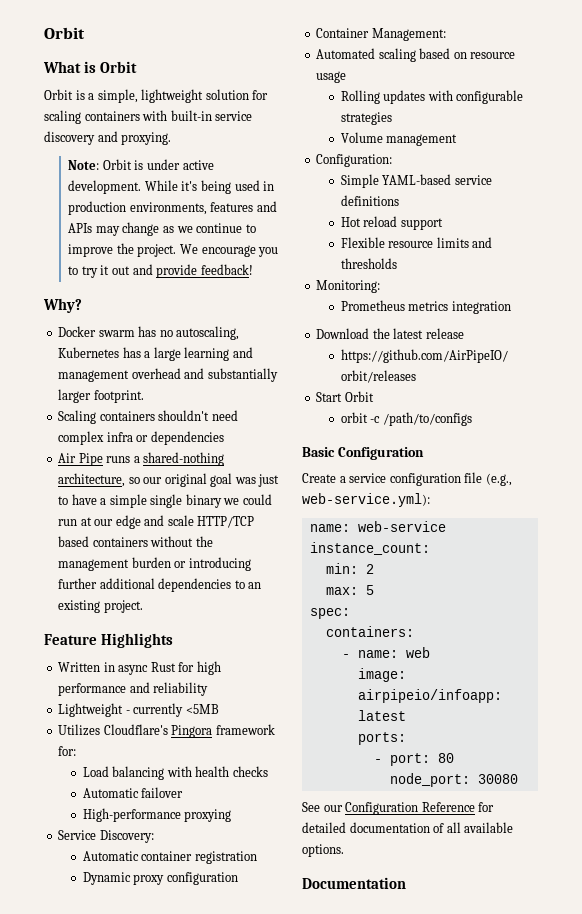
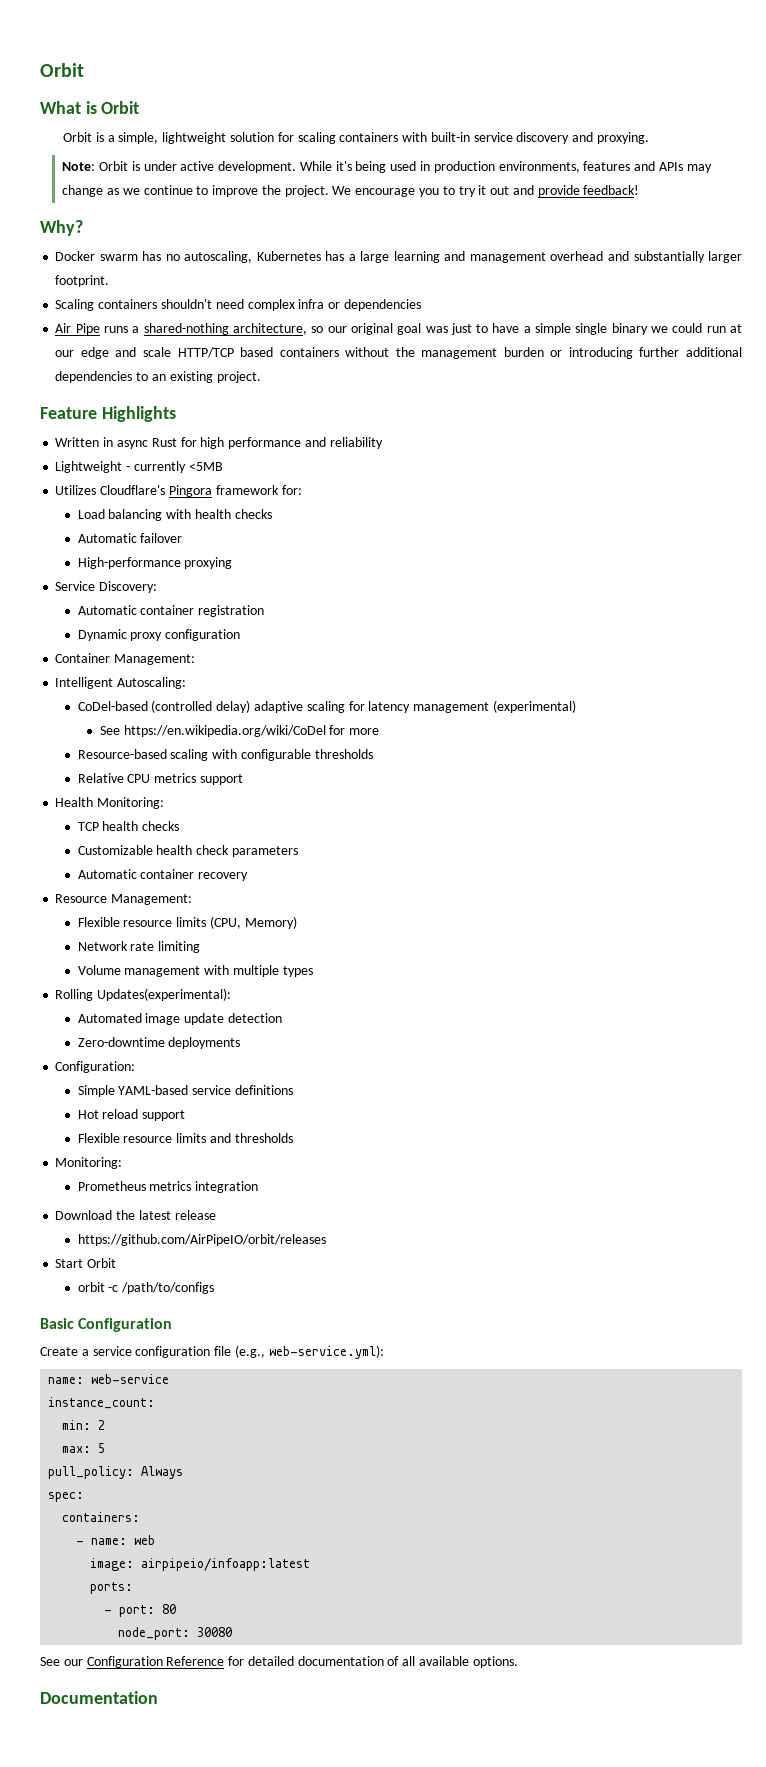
- Automated scaling based on resource usage
- Rolling updates with configurable strategies
- Volume management
+ Intelligent Autoscaling:
+ CoDel-based (controlled delay) adaptive scaling for latency management (experimental)
+ See https://en.wikipedia.org/wiki/CoDel for more
+ Resource-based scaling with configurable thresholds
+ Relative CPU metrics support
+ Health Monitoring:
+ TCP health checks
+ Customizable health check parameters
+ Automatic container recovery
+ Resource Management:
+ Flexible resource limits (CPU, Memory)
+ Network rate limiting
+ Volume management with multiple types
+ Rolling Updates(experimental):
+ Automated image update detection
+ Zero-downtime deployments
+ pull_policy: Always

